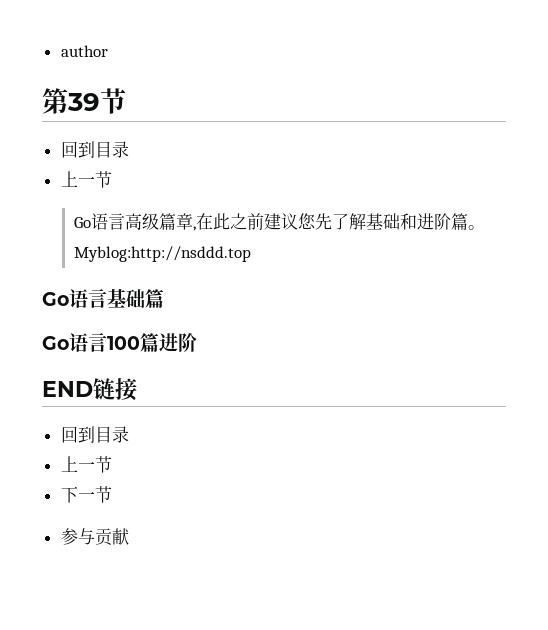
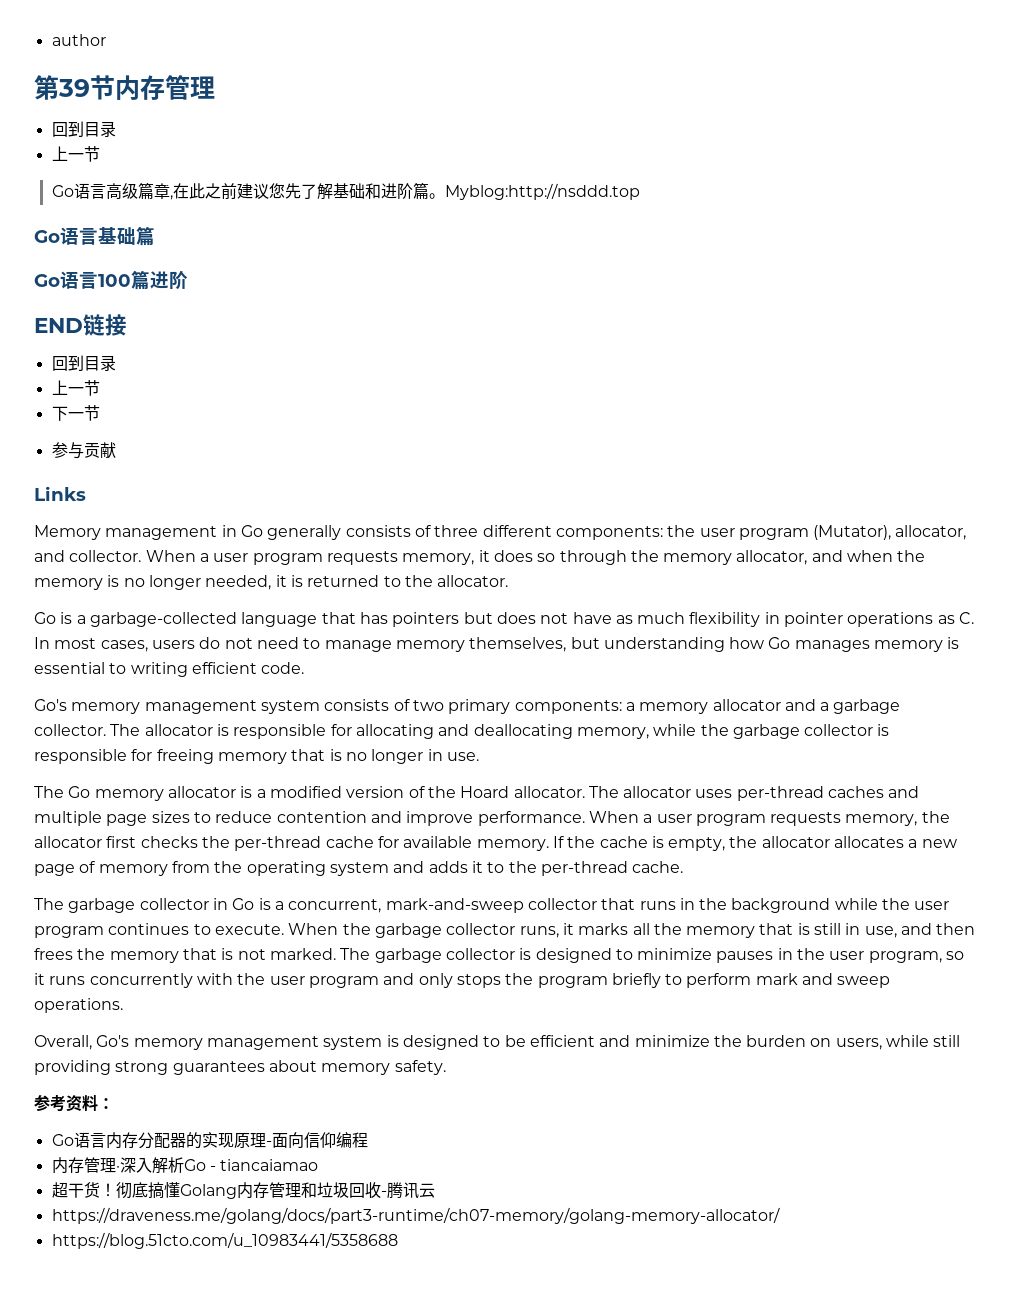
- 第39节
+ 第39节内存管理
+ Links
+ Memory management in Go generally consists of three different components: the user program (Mutator), allocator, and collector. When a user program requests memory, it does so through the memory allocator, and when the memory is no longer needed, it is returned to the allocator.
+ Go is a garbage-collected language that has pointers but does not have as much flexibility in pointer operations as C. In most cases, users do not need to manage memory themselves, but understanding how Go manages memory is essential to writing efficient code.
+ Go's memory management system consists of two primary components: a memory allocator and a garbage collector. The allocator is responsible for allocating and deallocating memory, while the garbage collector is responsible for freeing memory that is no longer in use.
+ The Go memory allocator is a modified version of the Hoard allocator. The allocator uses per-thread caches and multiple page sizes to reduce contention and improve performance. When a user program requests memory, the allocator first checks the per-thread cache for available memory. If the cache is empty, the allocator allocates a new page of memory from the operating system and adds it to the per-thread cache.
+ The garbage collector in Go is a concurrent, mark-and-sweep collector that runs in the background while the user program continues to execute. When the garbage collector runs, it marks all the memory that is still in use, and then frees the memory that is not marked. The garbage collector is designed to minimize pauses in the user program, so it runs concurrently with the user program and only stops the program briefly to perform mark and sweep operations.
+ Overall, Go's memory management system is designed to be efficient and minimize the burden on users, while still providing strong guarantees about memory safety.
+ 参考资料：
+ Go语言内存分配器的实现原理-面向信仰编程
+ 内存管理·深入解析Go - tiancaiamao
+ 超干货！彻底搞懂Golang内存管理和垃圾回收-腾讯云
+ https://draveness.me/golang/docs/part3-runtime/ch07-memory/golang-memory-allocator/
+ https://blog.51cto.com/u_10983441/5358688

